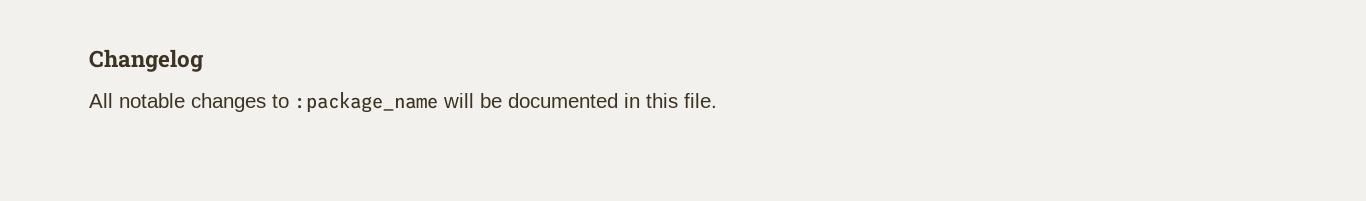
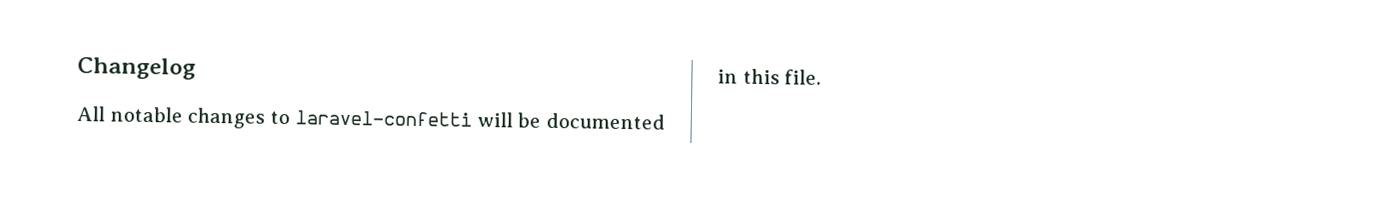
- All notable changes to :package_name will be documented in this file.
+ All notable changes to laravel-confetti will be documented in this file.

